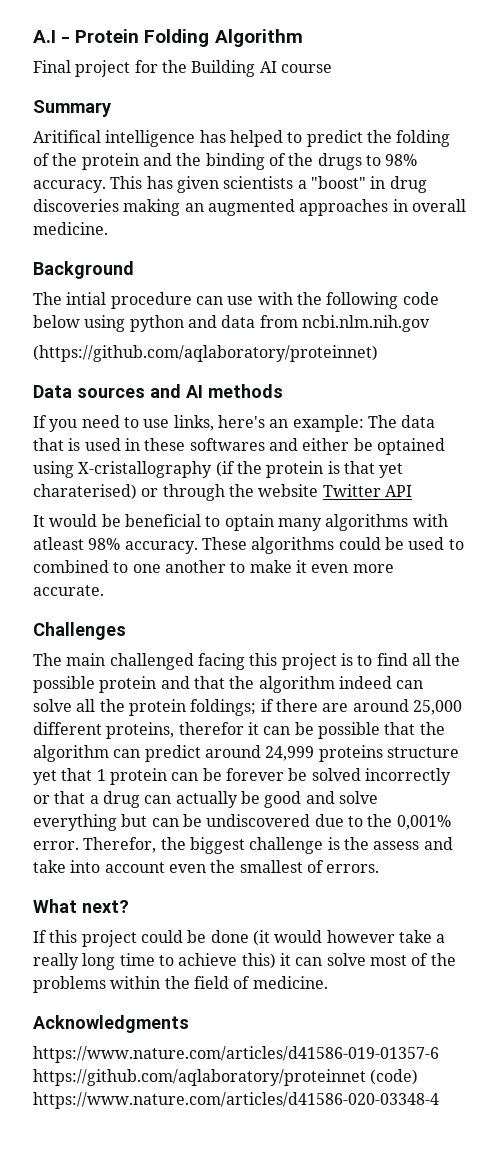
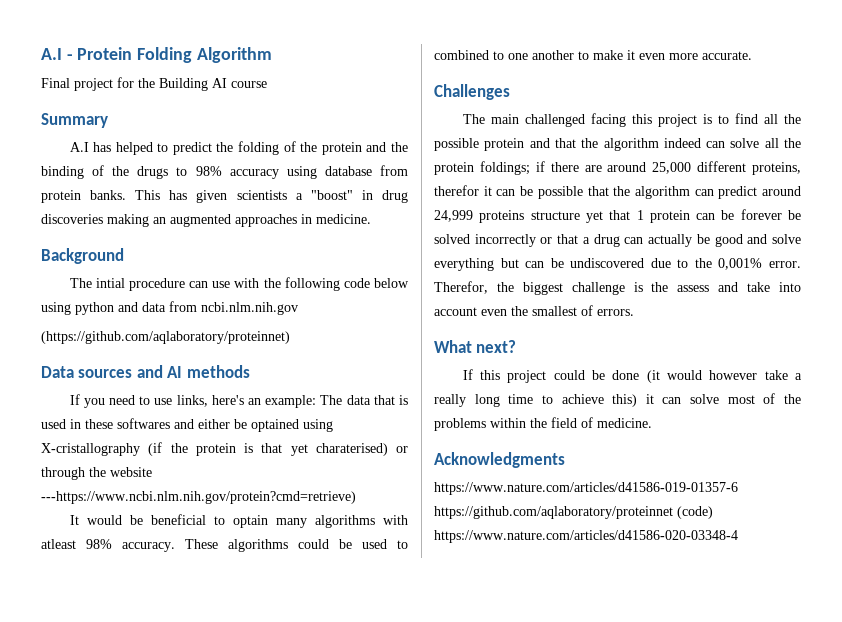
- Aritifical intelligence has helped to predict the folding of the protein and the binding of the drugs to 98% accuracy.
+ A.I has helped to predict the folding of the protein and the binding of the drugs to 98% accuracy using database from protein banks.
- This has given scientists a "boost" in drug discoveries making an augmented approaches in overall medicine.
+ This has given scientists a "boost" in drug discoveries making an augmented approaches in medicine.
- If you need to use links, here's an example: The data that is used in these softwares and either be optained using X-cristallography (if the protein is that yet charaterised) or through the website Twitter API
+ If you need to use links, here's an example: The data that is used in these softwares and either be optained using X-cristallography (if the protein is that yet charaterised) or through the website ---https://www.ncbi.nlm.nih.gov/protein?cmd=retrieve)

